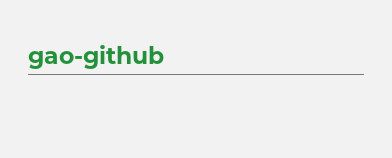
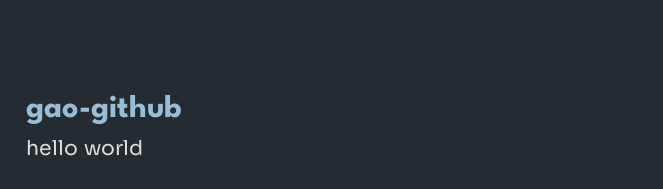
+ hello world

